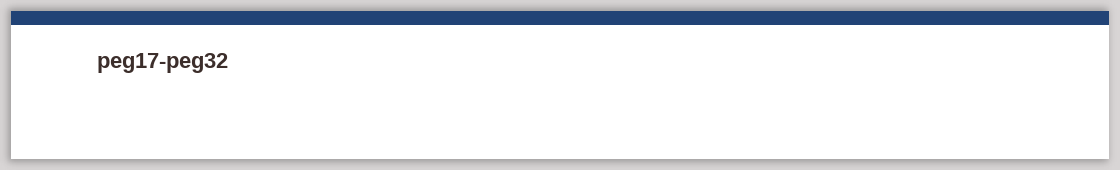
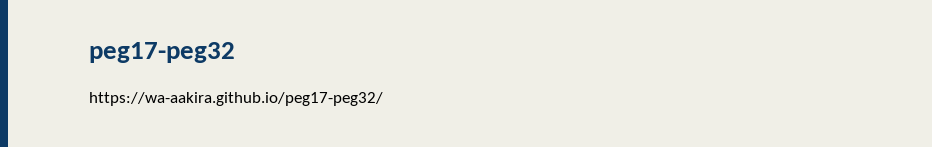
+ https://wa-aakira.github.io/peg17-peg32/

